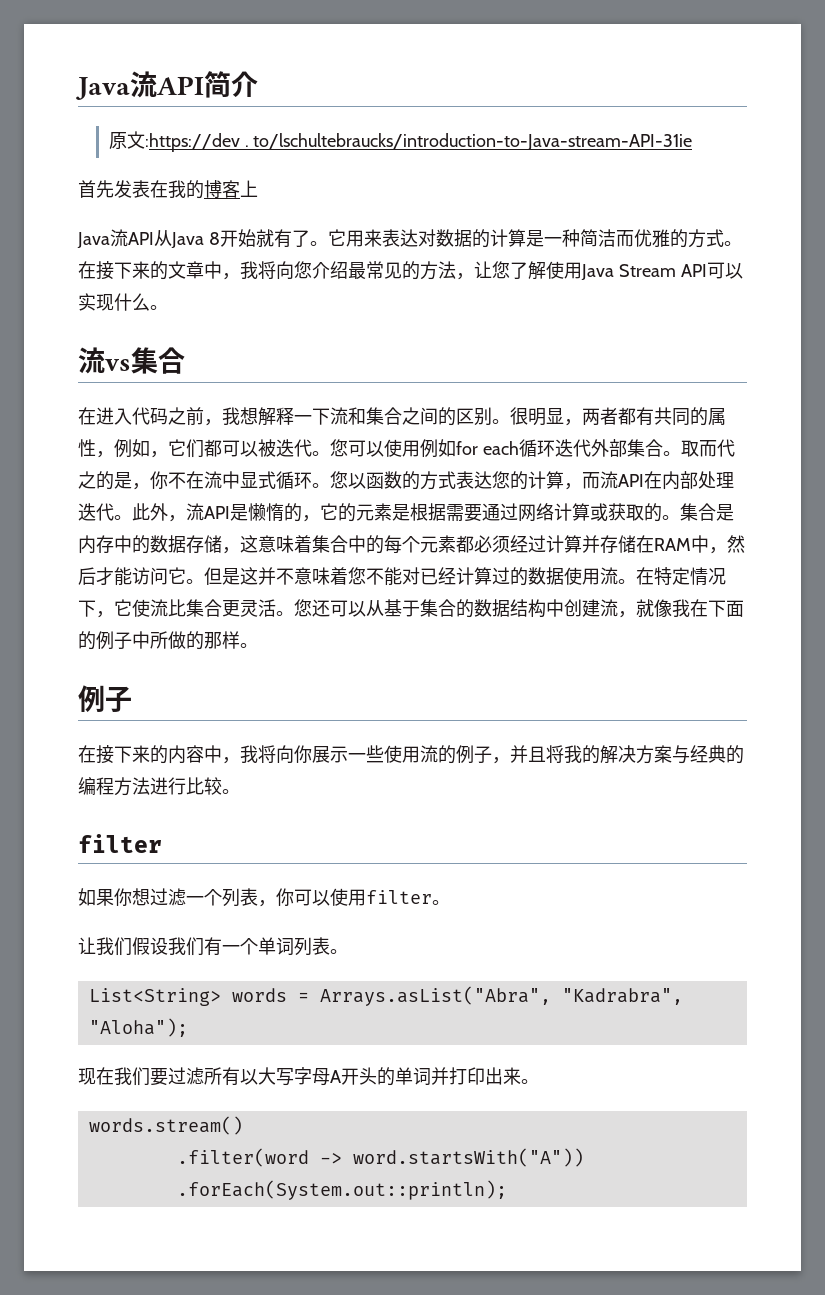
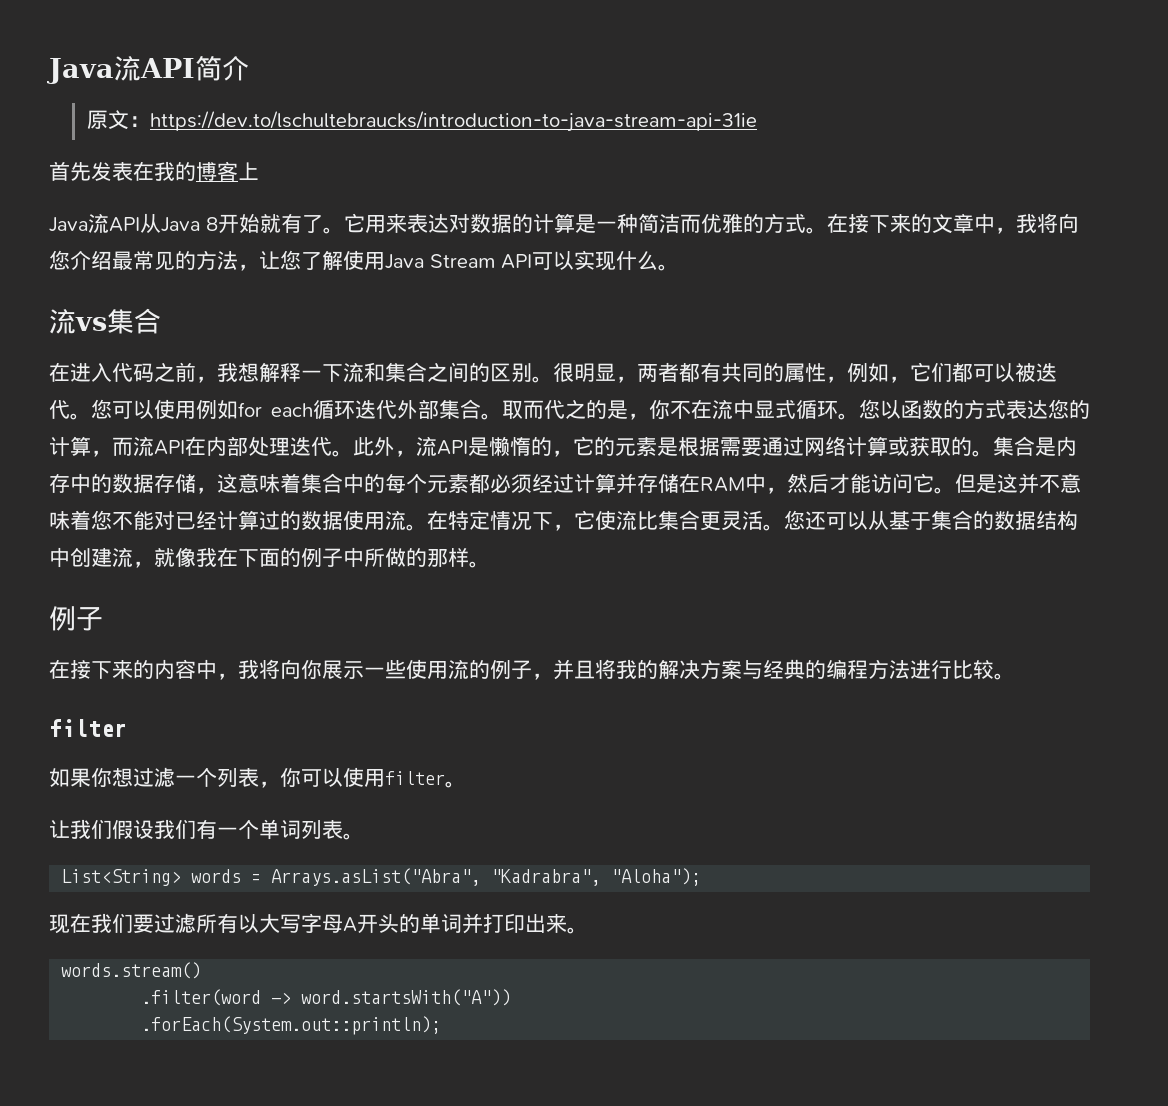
- 原文:https://dev . to/lschultebraucks/introduction-to-Java-stream-API-31ie
+ 原文：https://dev.to/lschultebraucks/introduction-to-java-stream-api-31ie

